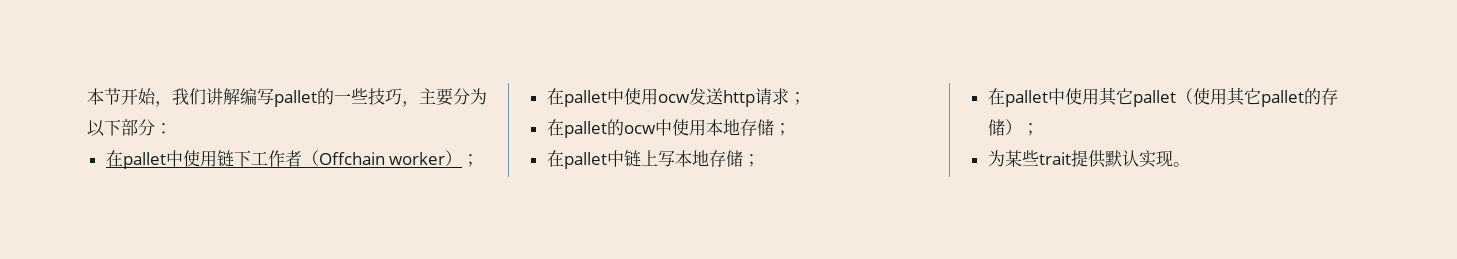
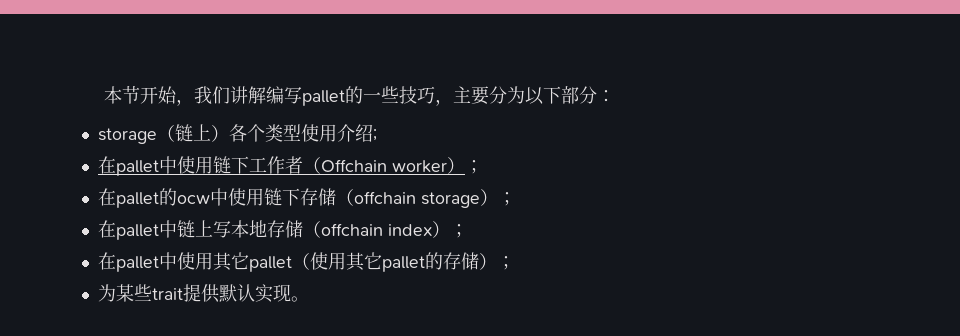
+ storage（链上）各个类型使用介绍;
- 在pallet中使用ocw发送http请求；
- 在pallet的ocw中使用本地存储；
+ 在pallet的ocw中使用链下存储（offchain storage）；
- 在pallet中链上写本地存储；
+ 在pallet中链上写本地存储（offchain index）；

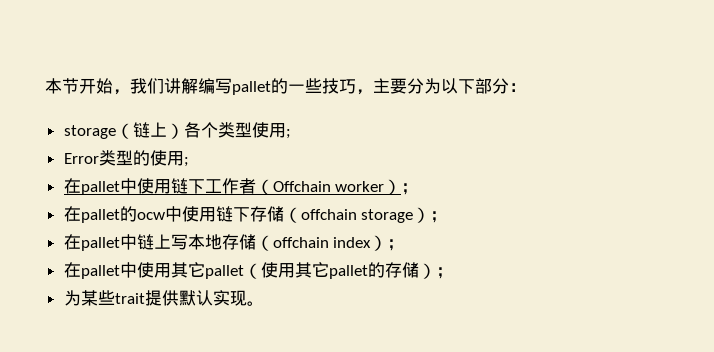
- storage（链上）各个类型使用介绍;
+ storage（链上）各个类型使用;
+ Error类型的使用;

